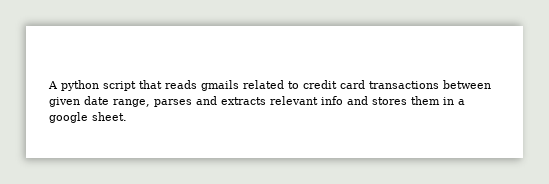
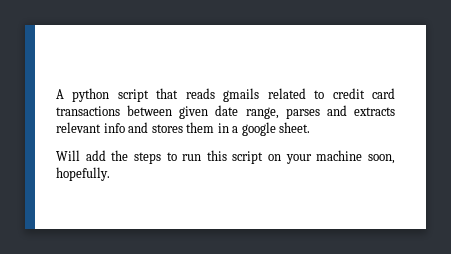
+ Will add the steps to run this script on your machine soon, hopefully.

